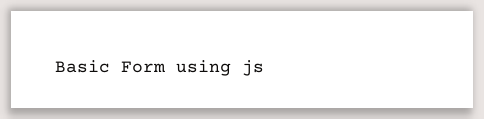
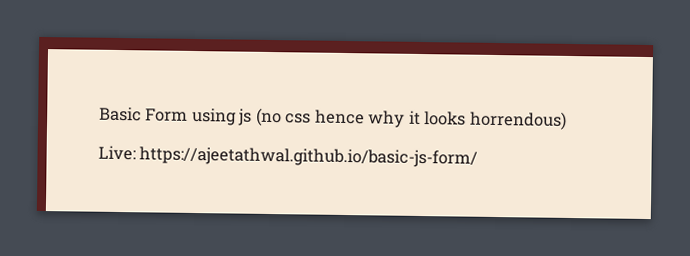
- Basic Form using js
+ Basic Form using js (no css hence why it looks horrendous)
+ Live: https://ajeetathwal.github.io/basic-js-form/

